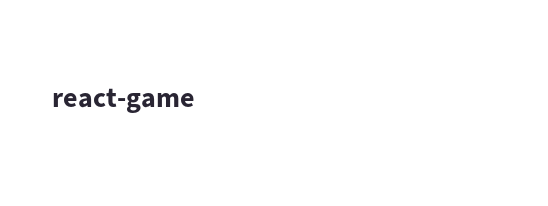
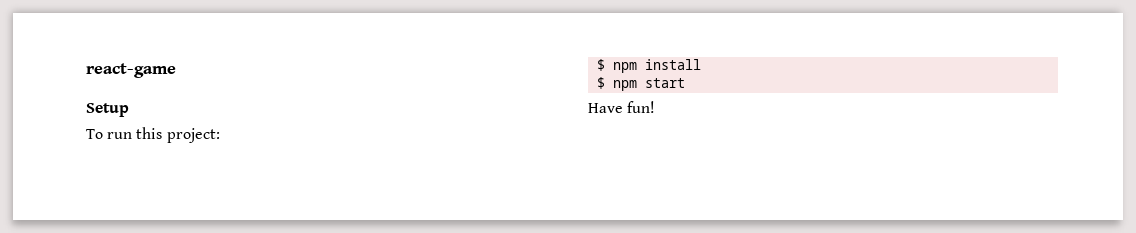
+ Setup
+ To run this project:
+ $ npm install
+ $ npm start
+ Have fun!

